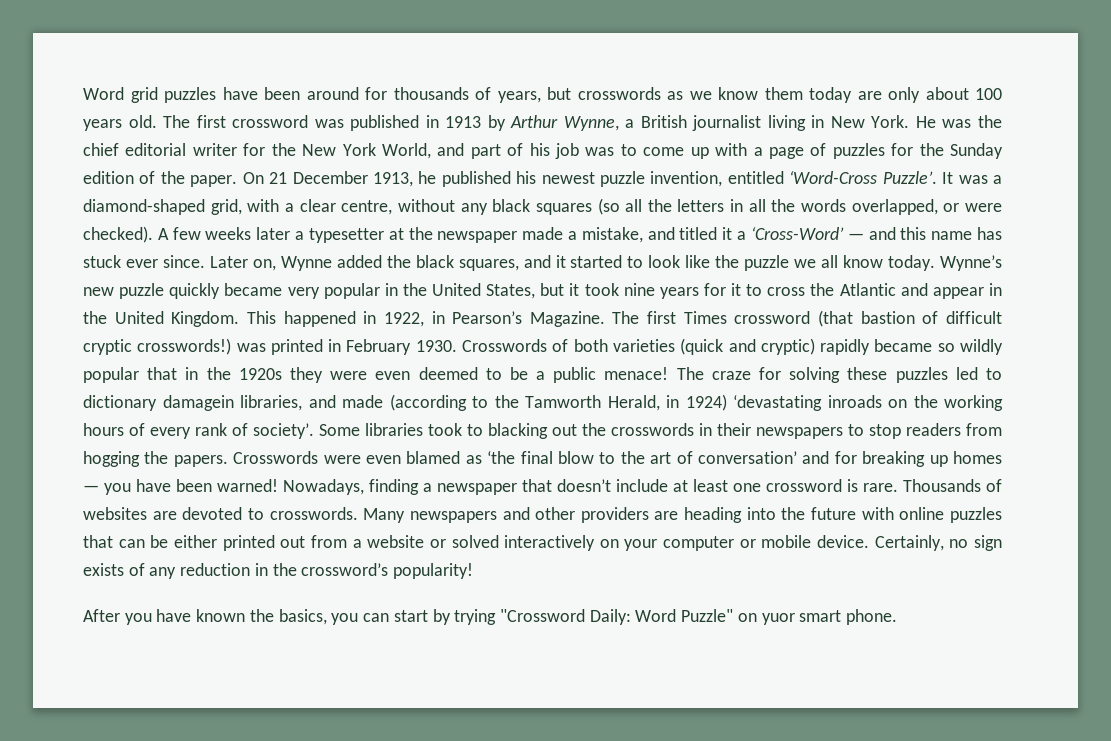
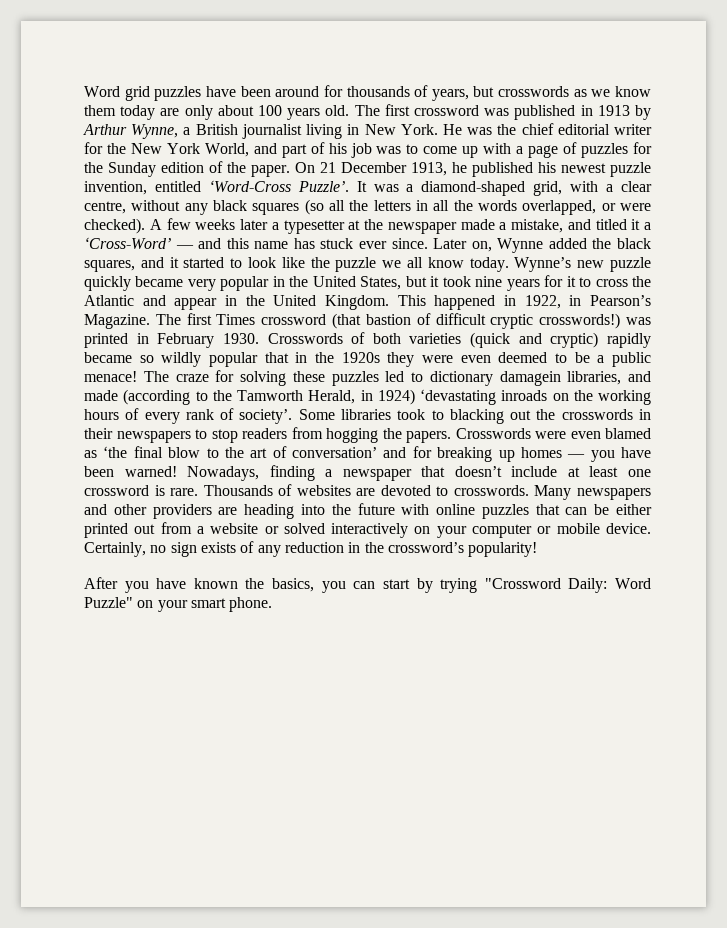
- After you have known the basics, you can start by trying "Crossword Daily: Word Puzzle" on yuor smart phone.
+ After you have known the basics, you can start by trying "Crossword Daily: Word Puzzle" on your smart phone.

